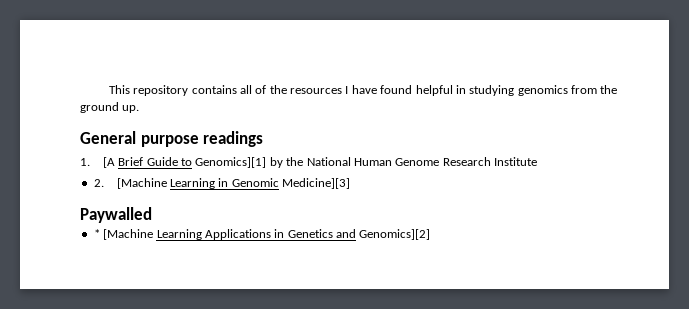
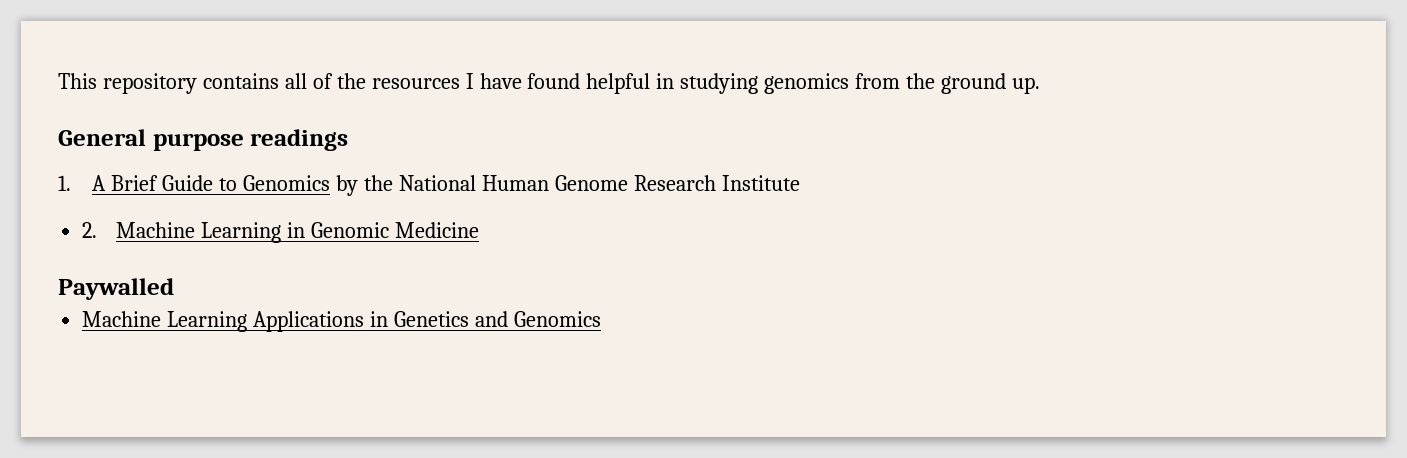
- 1. [A Brief Guide to Genomics][1] by the National Human Genome Research Institute
+ 1. A Brief Guide to Genomics by the National Human Genome Research Institute
- 2. [Machine Learning in Genomic Medicine][3]
+ 2. Machine Learning in Genomic Medicine
- * [Machine Learning Applications in Genetics and Genomics][2]
+ Machine Learning Applications in Genetics and Genomics

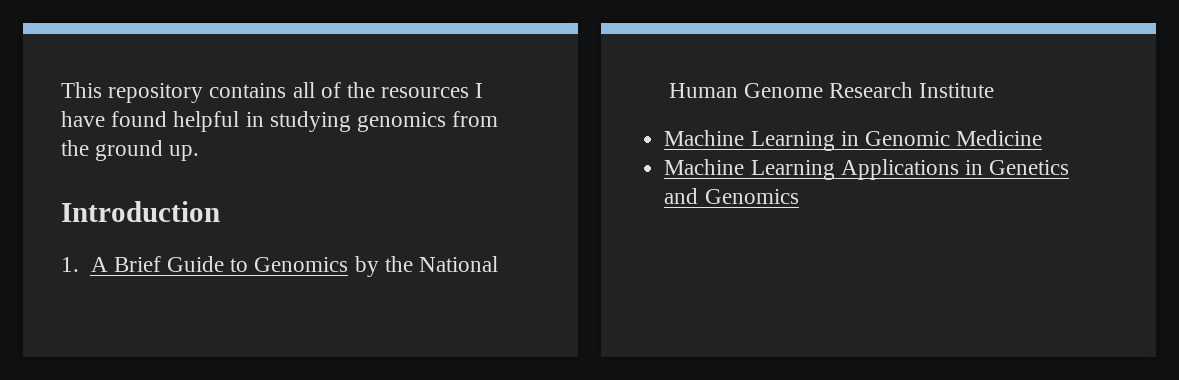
- General purpose readings
+ Introduction
- 2. Machine Learning in Genomic Medicine
+ Machine Learning in Genomic Medicine
- Paywalled

